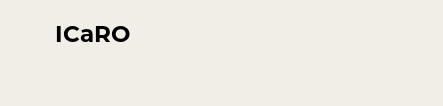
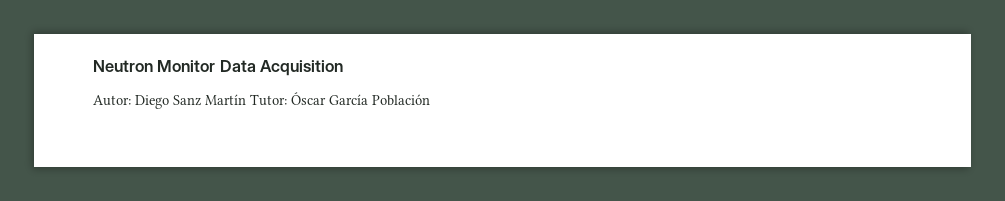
- ICaRO
+ Neutron Monitor Data Acquisition
+ Autor: Diego Sanz Martín Tutor: Óscar García Población

